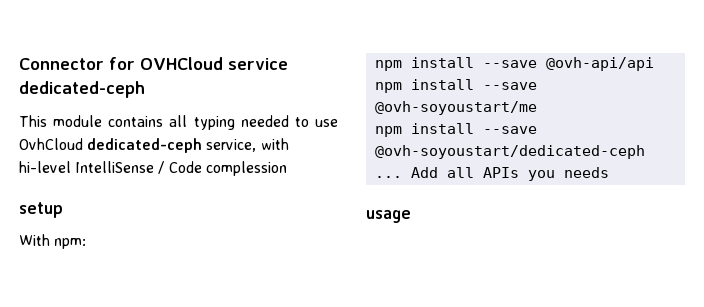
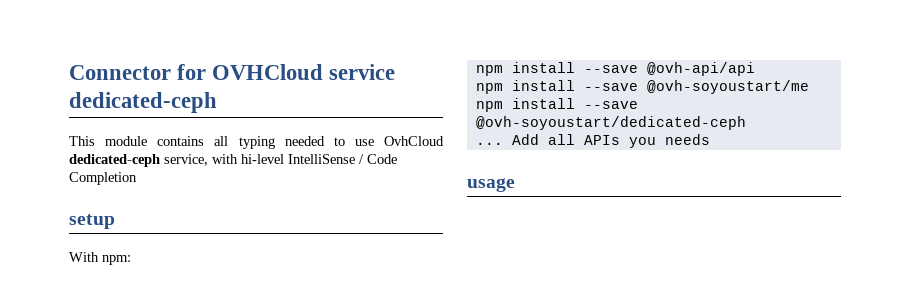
- This module contains all typing needed to use OvhCloud dedicated-ceph service, with hi-level IntelliSense / Code complession
+ This module contains all typing needed to use OvhCloud dedicated-ceph service, with hi-level IntelliSense / Code Completion

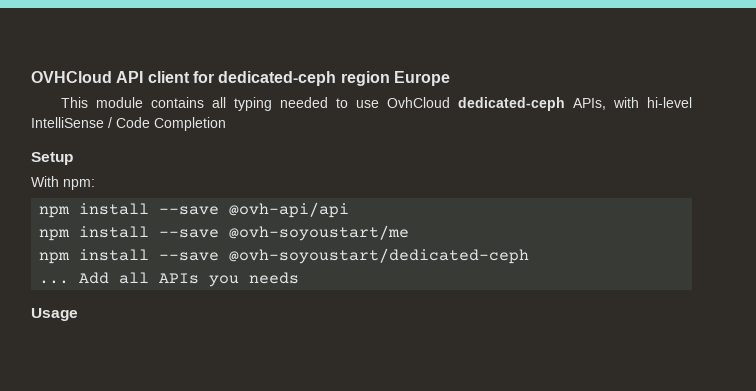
- Connector for OVHCloud service dedicated-ceph
+ OVHCloud API client for dedicated-ceph region Europe
- This module contains all typing needed to use OvhCloud dedicated-ceph service, with hi-level IntelliSense / Code Completion
+ This module contains all typing needed to use OvhCloud dedicated-ceph APIs, with hi-level IntelliSense / Code Completion
- setup
+ Setup
- usage
+ Usage

